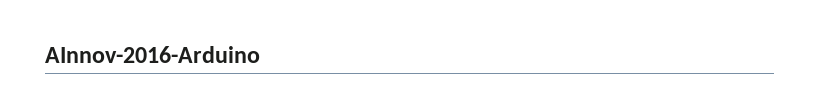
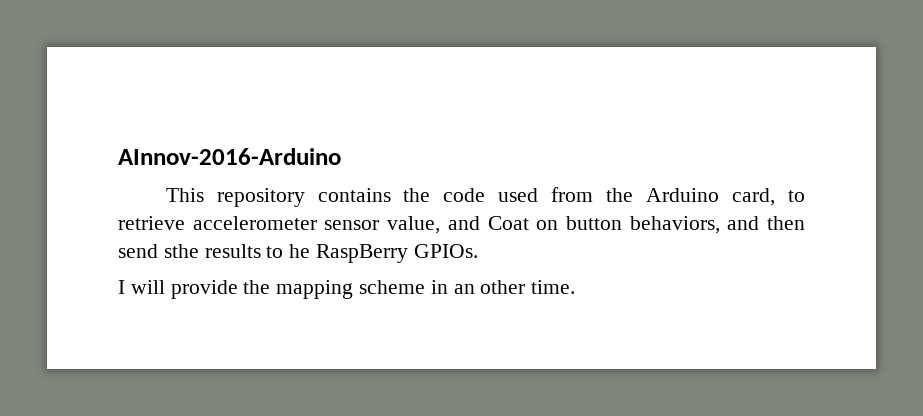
+ This repository contains the code used from the Arduino card, to retrieve accelerometer sensor value, and Coat on button behaviors, and then send sthe results to he RaspBerry GPIOs.
+ I will provide the mapping scheme in an other time.

